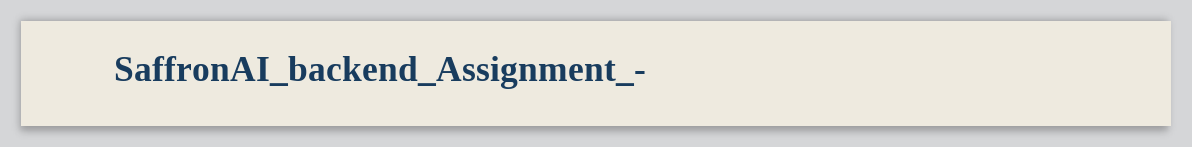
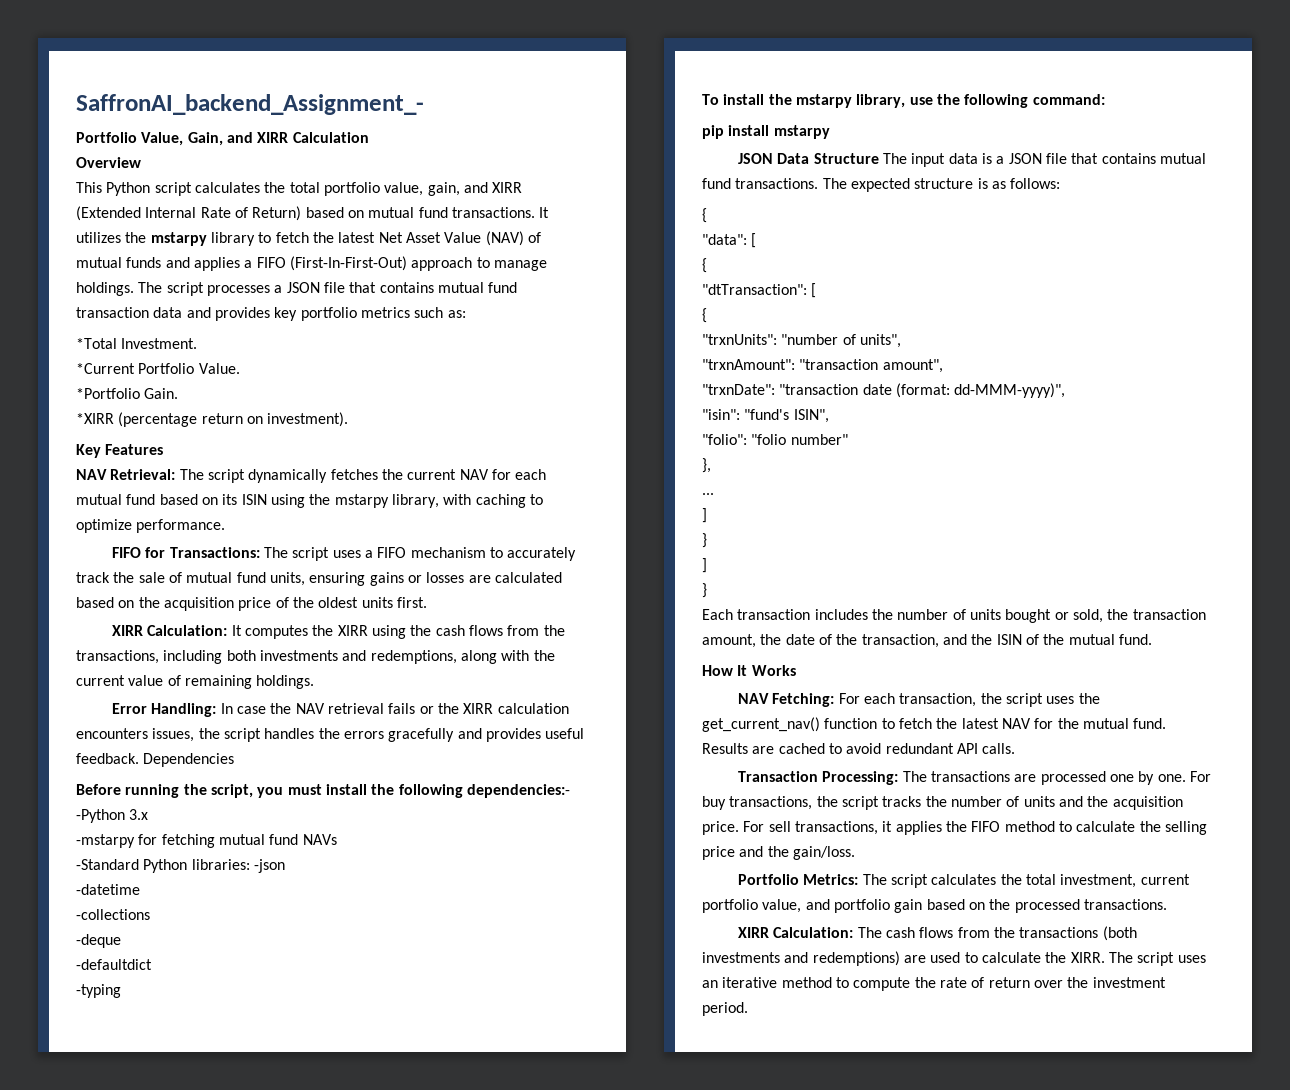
+ Portfolio Value, Gain, and XIRR Calculation
+ Overview
+ This Python script calculates the total portfolio value, gain, and XIRR (Extended Internal Rate of Return) based on mutual fund transactions. It utilizes the mstarpy library to fetch the latest Net Asset Value (NAV) of mutual funds and applies a FIFO (First-In-First-Out) approach to manage holdings. The script processes a JSON file that contains mutual fund transaction data and provides key portfolio metrics such as:
+ *Total Investment.
+ *Current Portfolio Value.
+ *Portfolio Gain.
+ *XIRR (percentage return on investment).
+ Key Features
+ NAV Retrieval: The script dynamically fetches the current NAV for each mutual fund based on its ISIN using the mstarpy library, with caching to optimize performance.
+ FIFO for Transactions: The script uses a FIFO mechanism to accurately track the sale of mutual fund units, ensuring gains or losses are calculated based on the acquisition price of the oldest units first.
+ XIRR Calculation: It computes the XIRR using the cash flows from the transactions, including both investments and redemptions, along with the current value of remaining holdings.
+ Error Handling: In case the NAV retrieval fails or the XIRR calculation encounters issues, the script handles the errors gracefully and provides useful feedback. Dependencies
+ Before running the script, you must install the following dependencies:- -Python 3.x
+ -mstarpy for fetching mutual fund NAVs
+ -Standard Python libraries: -json
+ -datetime
+ -collections
+ -deque
+ -defaultdict
+ -typing
+ To install the mstarpy library, use the following command:
+ pip install mstarpy
+ JSON Data Structure The input data is a JSON file that contains mutual fund transactions. The expected structure is as follows:
+ {
+ "data": [
+ {
+ "dtTransaction": [
+ {
+ "trxnUnits": "number of units",
+ "trxnAmount": "transaction amount",
+ "trxnDate": "transaction date (format: dd-MMM-yyyy)",
+ "isin": "fund's ISIN",
+ "folio": "folio number"
+ },
+ ...
+ ]
+ }
+ ]
+ }
+ Each transaction includes the number of units bought or sold, the transaction amount, the date of the transaction, and the ISIN of the mutual fund.
+ How It Works
+ NAV Fetching: For each transaction, the script uses the get_current_nav() function to fetch the latest NAV for the mutual fund. Results are cached to avoid redundant API calls.
+ Transaction Processing: The transactions are processed one by one. For buy transactions, the script tracks the number of units and the acquisition price. For sell transactions, it applies the FIFO method to calculate the selling price and the gain/loss.
+ Portfolio Metrics: The script calculates the total investment, current portfolio value, and portfolio gain based on the processed transactions.
+ XIRR Calculation: The cash flows from the transactions (both investments and redemptions) are used to calculate the XIRR. The script uses an iterative method to compute the rate of return over the investment period.

